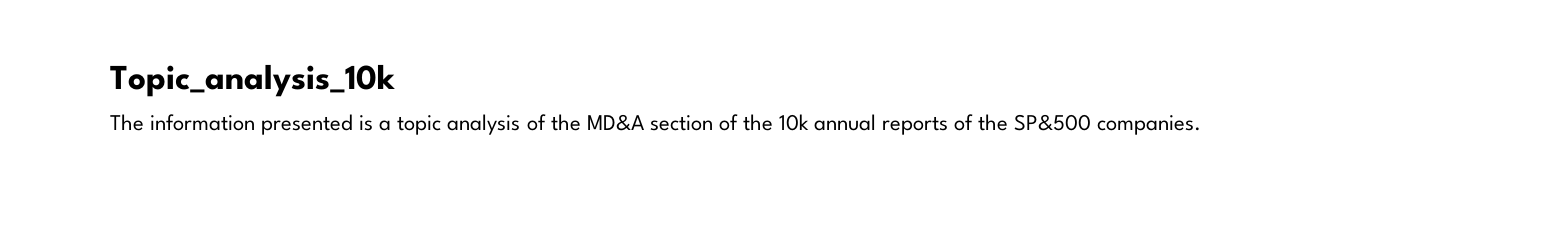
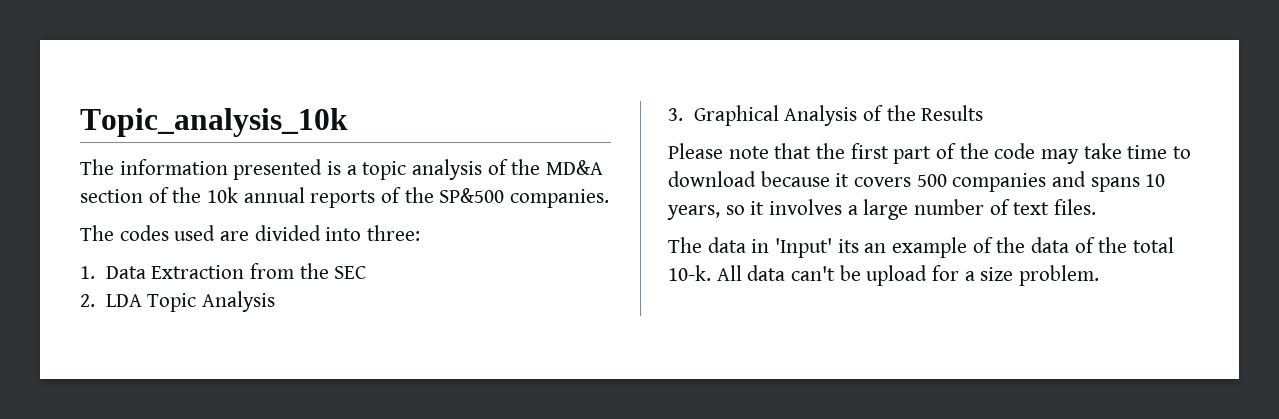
+ The codes used are divided into three:
+ 1. Data Extraction from the SEC
+ 2. LDA Topic Analysis
+ 3. Graphical Analysis of the Results
+ Please note that the first part of the code may take time to download because it covers 500 companies and spans 10 years, so it involves a large number of text files.
+ The data in 'Input' its an example of the data of the total 10-k. All data can't be upload for a size problem.

